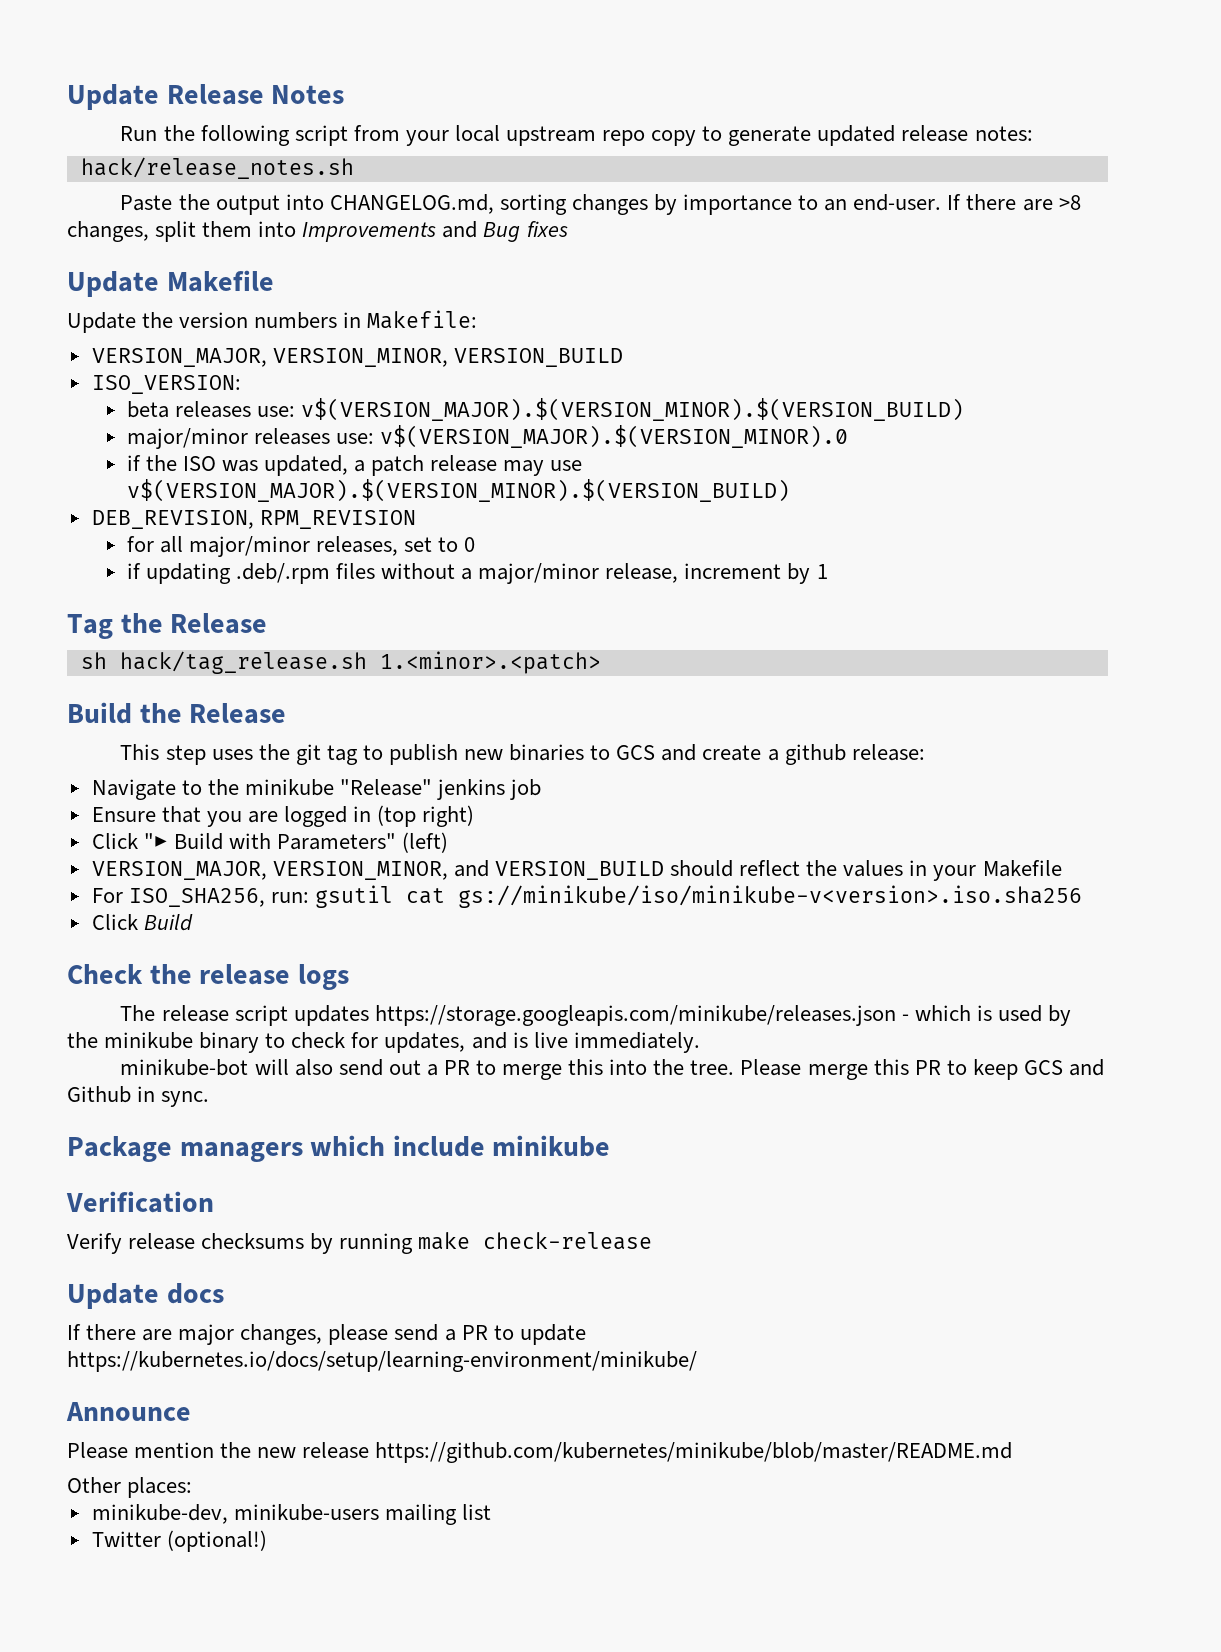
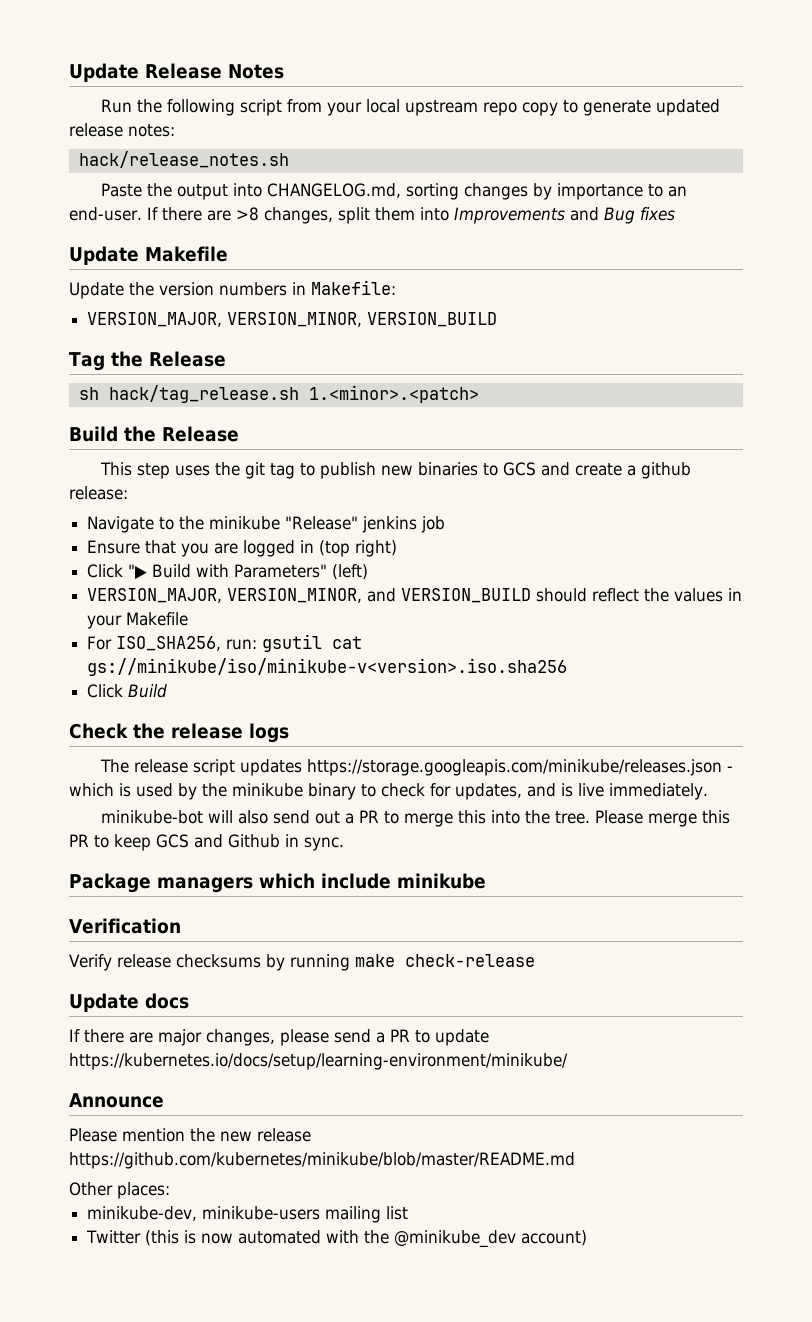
- ISO_VERSION:
- beta releases use: v$(VERSION_MAJOR).$(VERSION_MINOR).$(VERSION_BUILD)
- major/minor releases use: v$(VERSION_MAJOR).$(VERSION_MINOR).0
- if the ISO was updated, a patch release may use v$(VERSION_MAJOR).$(VERSION_MINOR).$(VERSION_BUILD)
- DEB_REVISION, RPM_REVISION
- for all major/minor releases, set to 0
- if updating .deb/.rpm files without a major/minor release, increment by 1
- Twitter (optional!)
+ Twitter (this is now automated with the @minikube_dev account)

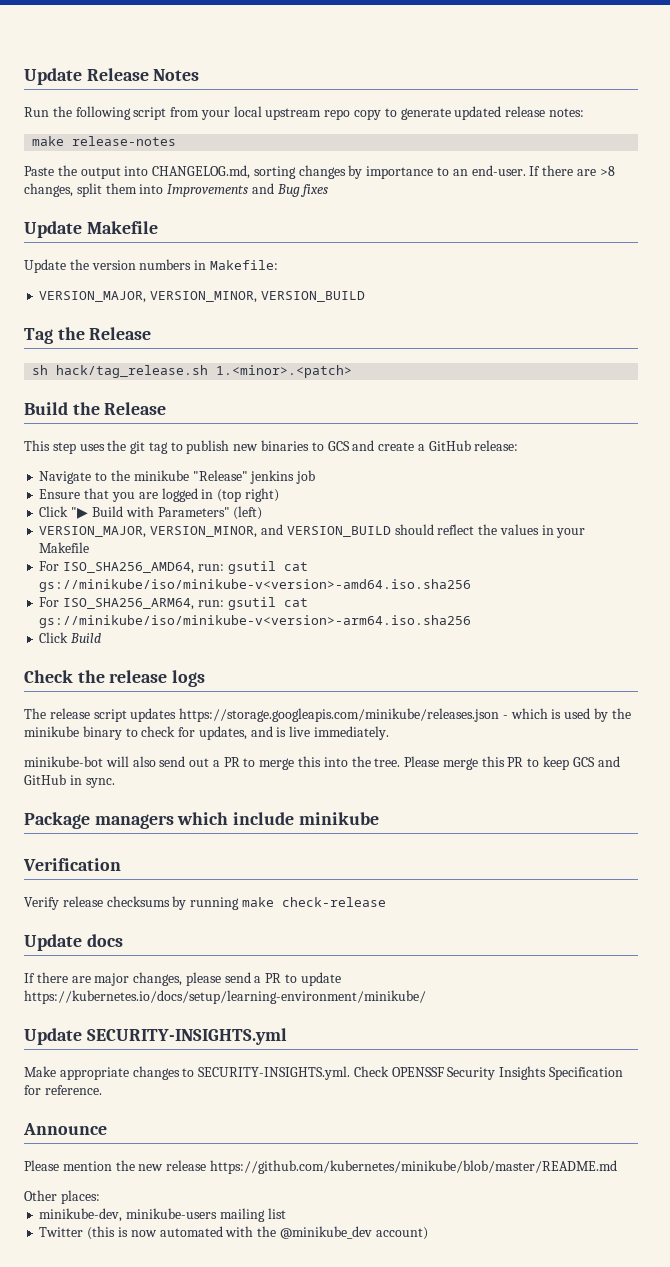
- hack/release_notes.sh
+ make release-notes
- This step uses the git tag to publish new binaries to GCS and create a github release:
+ This step uses the git tag to publish new binaries to GCS and create a GitHub release:
- For ISO_SHA256, run: gsutil cat gs://minikube/iso/minikube-v<version>.iso.sha256
+ For ISO_SHA256_AMD64, run: gsutil cat gs://minikube/iso/minikube-v<version>-amd64.iso.sha256
+ For ISO_SHA256_ARM64, run: gsutil cat gs://minikube/iso/minikube-v<version>-arm64.iso.sha256
- Please merge this PR to keep GCS and Github in sync.
+ Please merge this PR to keep GCS and GitHub in sync.
+ Update SECURITY-INSIGHTS.yml
+ Make appropriate changes to SECURITY-INSIGHTS.yml. Check OPENSSF Security Insights Specification for reference.

